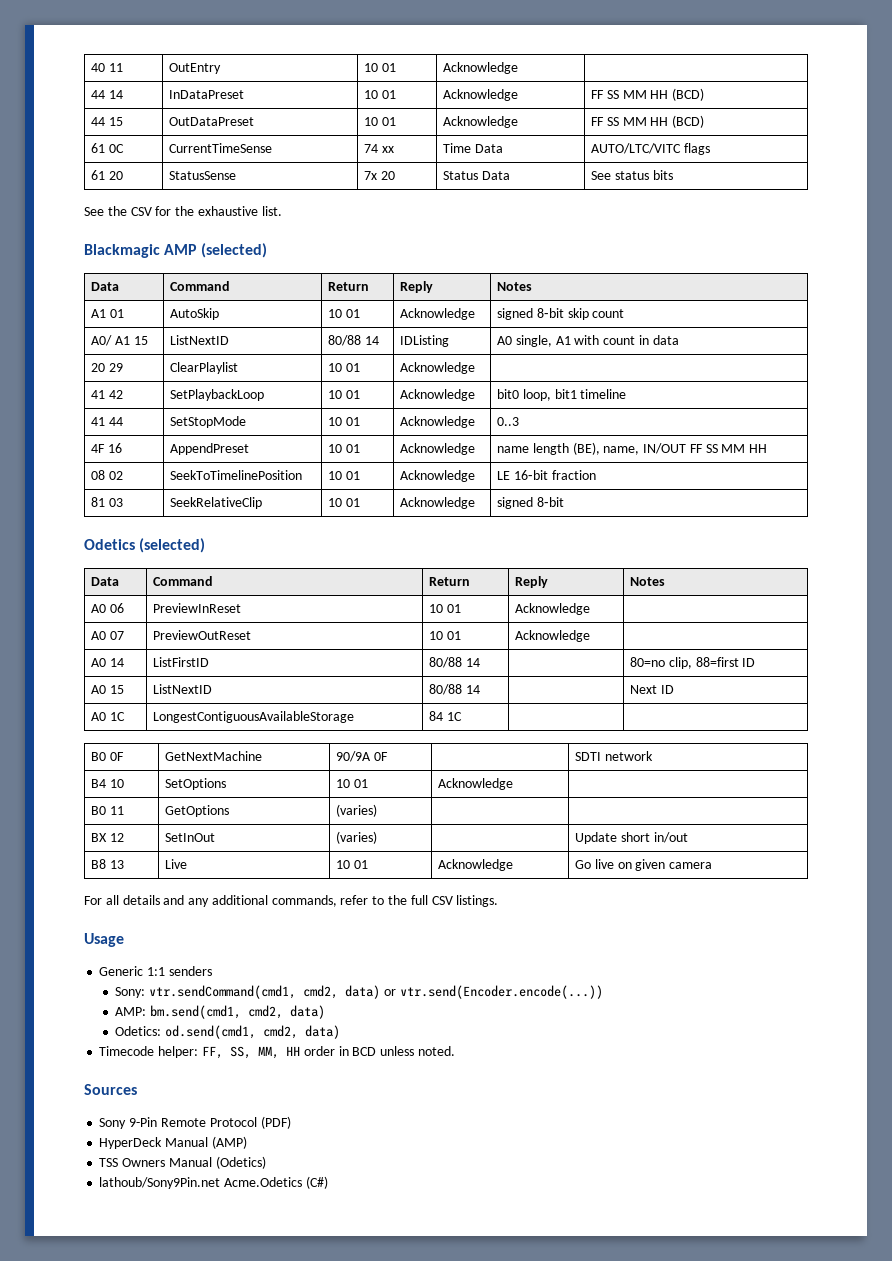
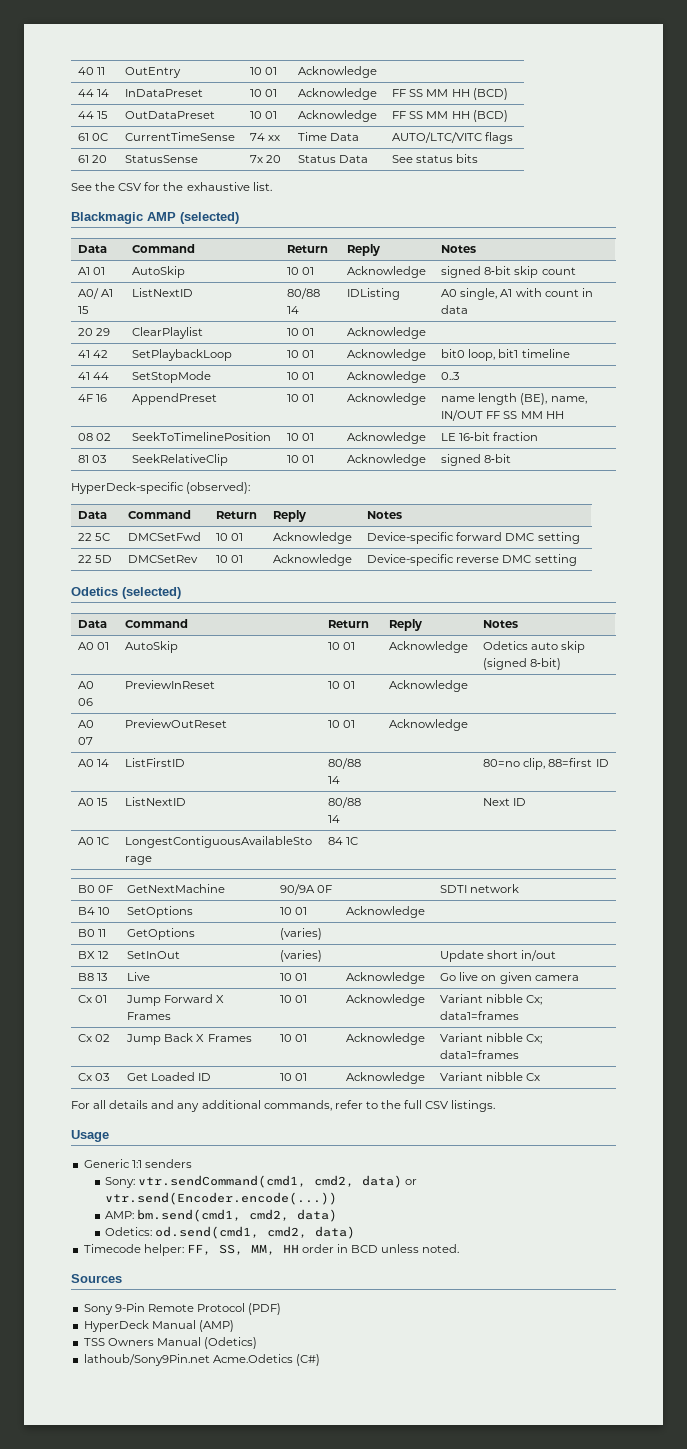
+ HyperDeck-specific (observed):
+ Data | Command | Return | Reply | Notes
+ 22 5C | DMCSetFwd | 10 01 | Acknowledge | Device-specific forward DMC setting
+ 22 5D | DMCSetRev | 10 01 | Acknowledge | Device-specific reverse DMC setting
+ A0 01 | AutoSkip | 10 01 | Acknowledge | Odetics auto skip (signed 8‑bit)
+ Cx 01 | Jump Forward X Frames | 10 01 | Acknowledge | Variant nibble Cx; data1=frames
+ Cx 02 | Jump Back X Frames | 10 01 | Acknowledge | Variant nibble Cx; data1=frames
+ Cx 03 | Get Loaded ID | 10 01 | Acknowledge | Variant nibble Cx

